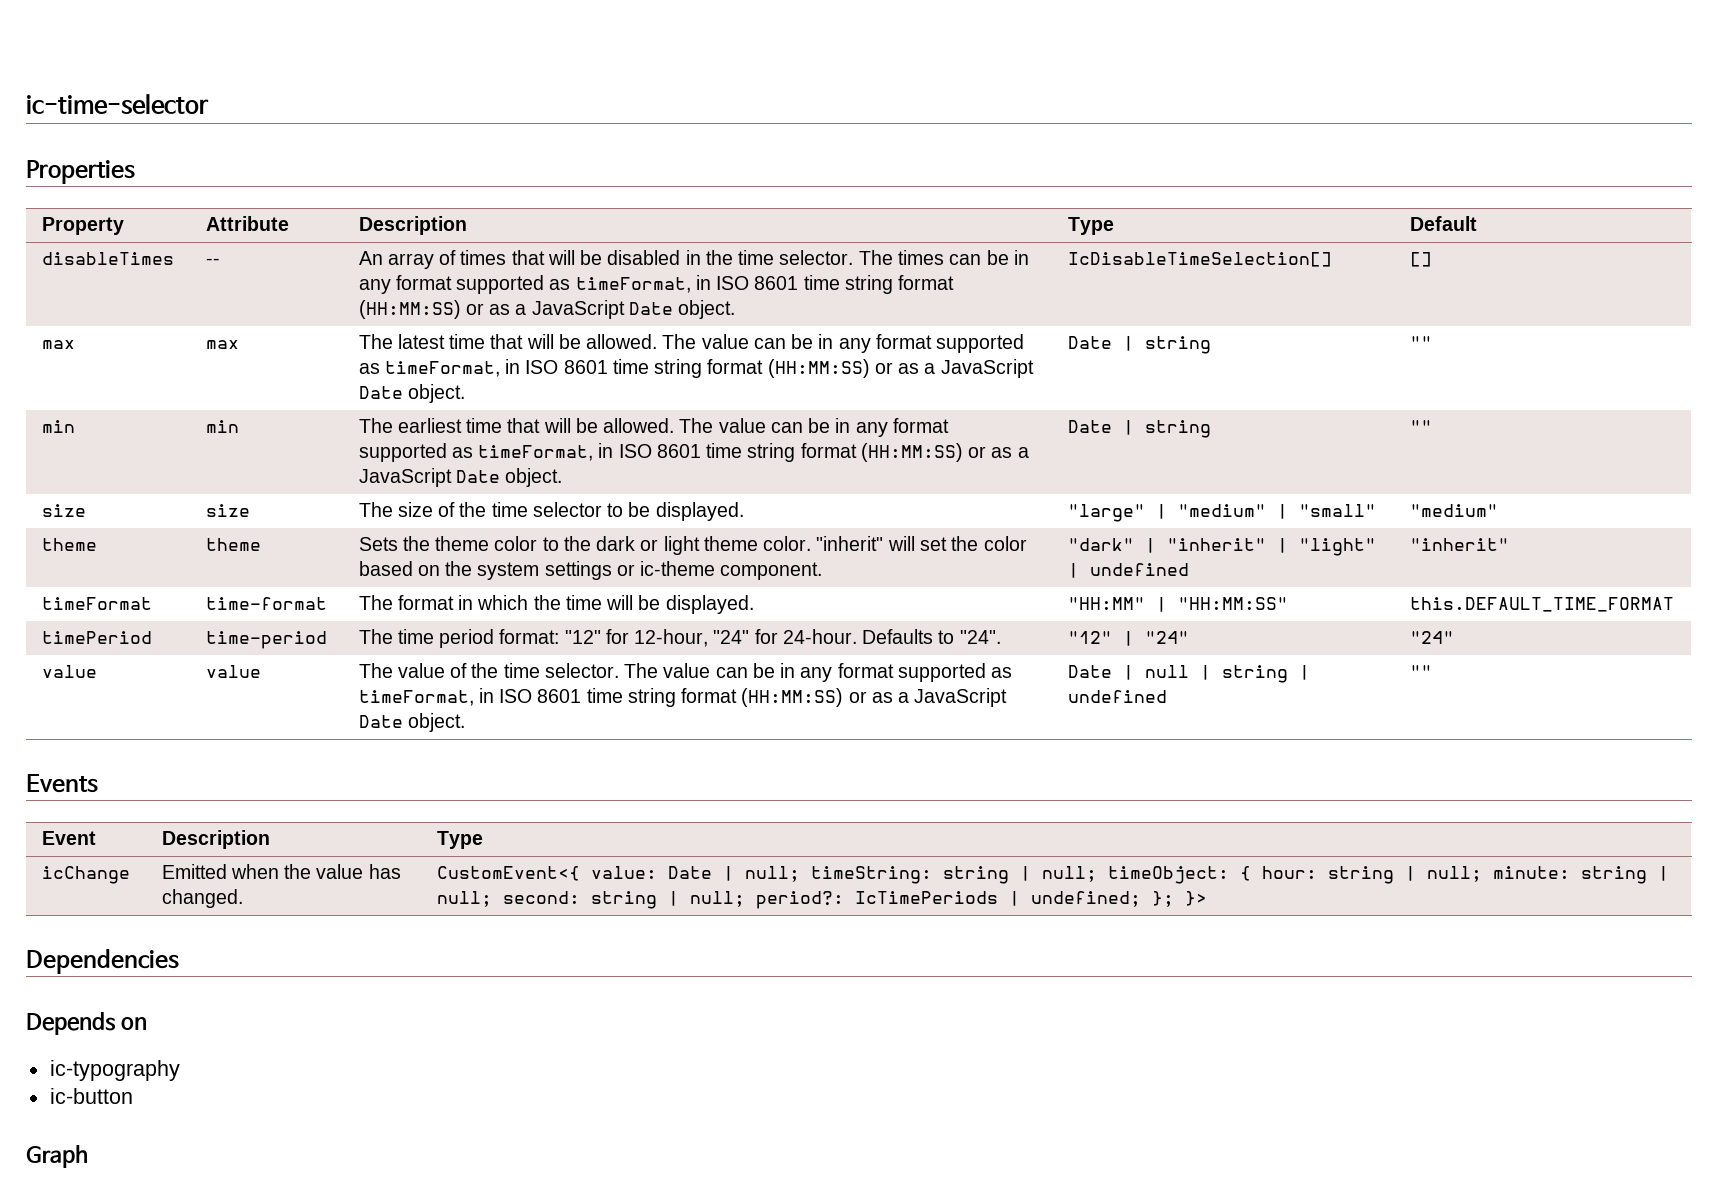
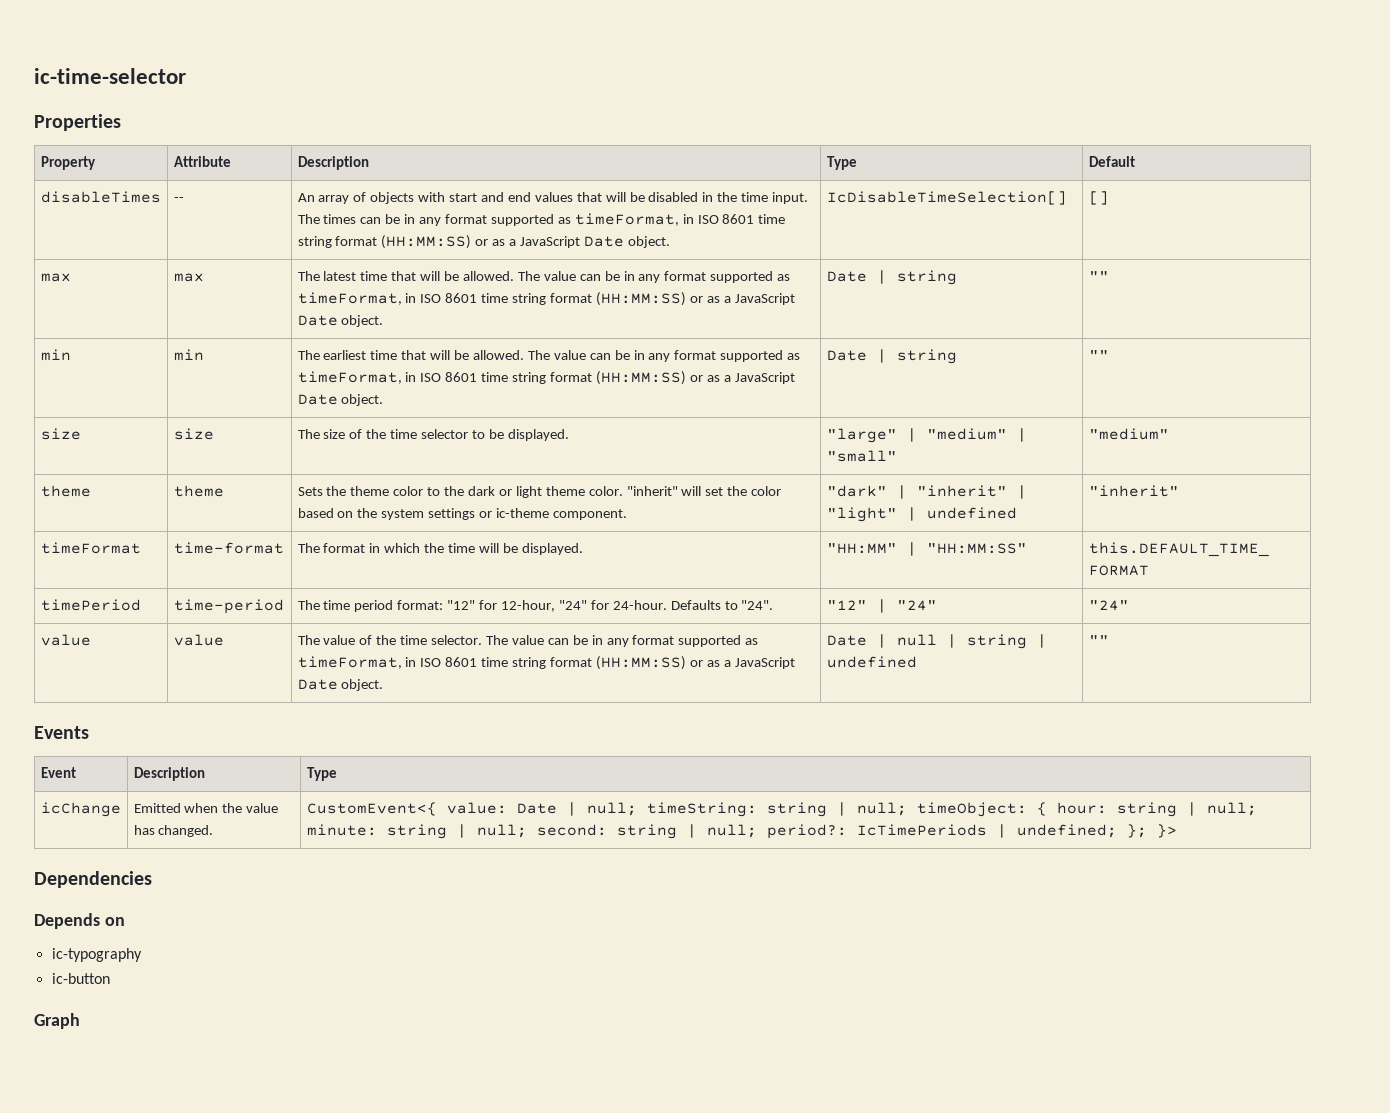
- An array of times that will be disabled in the time selector.
+ An array of objects with start and end values that will be disabled in the time input.

